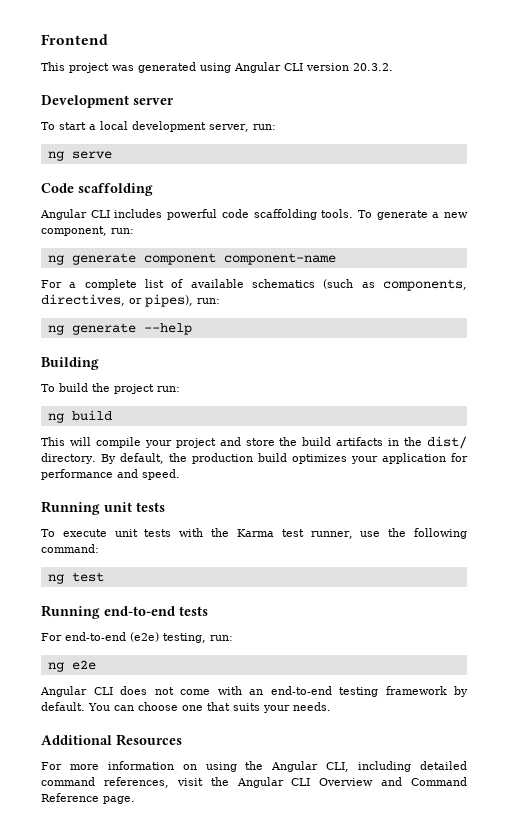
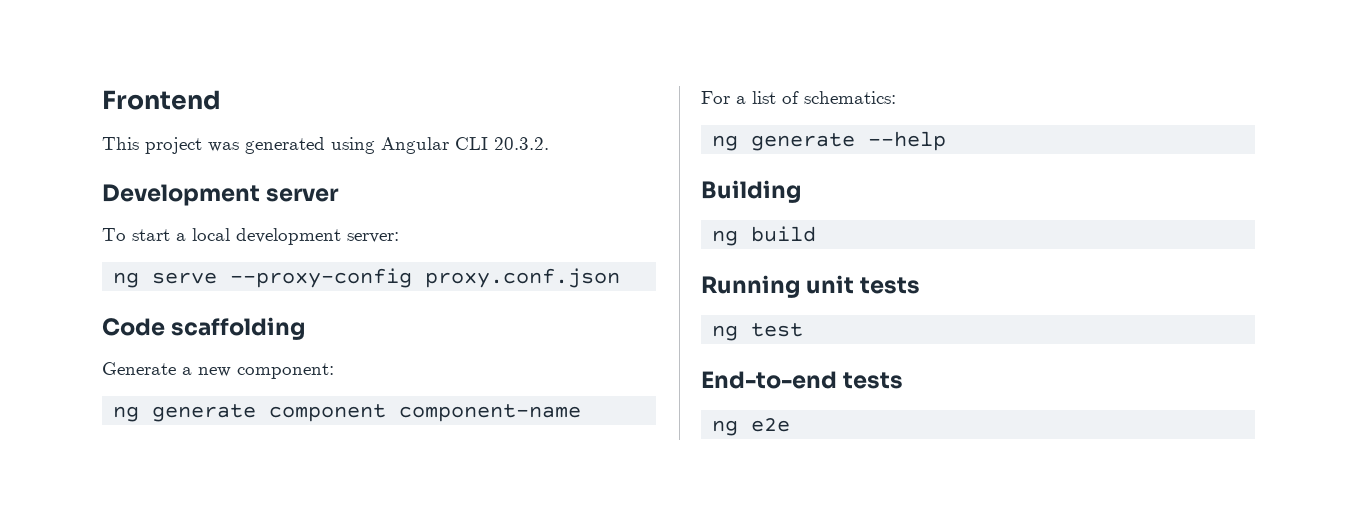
- This project was generated using Angular CLI version 20.3.2.
+ This project was generated using Angular CLI 20.3.2.
- To start a local development server, run:
+ To start a local development server:
- ng serve
+ ng serve --proxy-config proxy.conf.json
- Angular CLI includes powerful code scaffolding tools. To generate a new component, run:
+ Generate a new component:
- For a complete list of available schematics (such as components, directives, or pipes), run:
+ For a list of schematics:
  ng generate --help
  Building
- To build the project run:
  ng build
- This will compile your project and store the build artifacts in the dist/ directory. By default, the production build optimizes your application for performance and speed.
  Running unit tests
- To execute unit tests with the Karma test runner, use the following command:
- Running end-to-end tests
- For end-to-end (e2e) testing, run:
+ End-to-end tests
  ng e2e
- Angular CLI does not come with an end-to-end testing framework by default. You can choose one that suits your needs.
- Additional Resources
- For more information on using the Angular CLI, including detailed command references, visit the Angular CLI Overview and Command Reference page.

